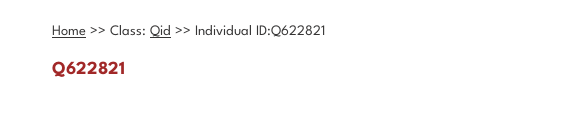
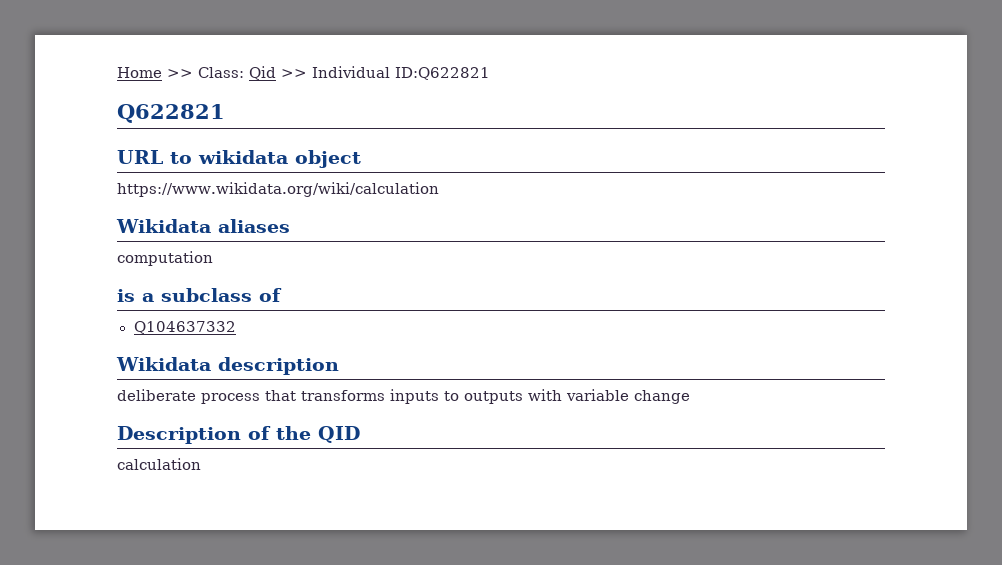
+ URL to wikidata object
+ https://www.wikidata.org/wiki/calculation
+ Wikidata aliases
+ computation
+ is a subclass of
+ Q104637332
+ Wikidata description
+ deliberate process that transforms inputs to outputs with variable change
+ Description of the QID
+ calculation

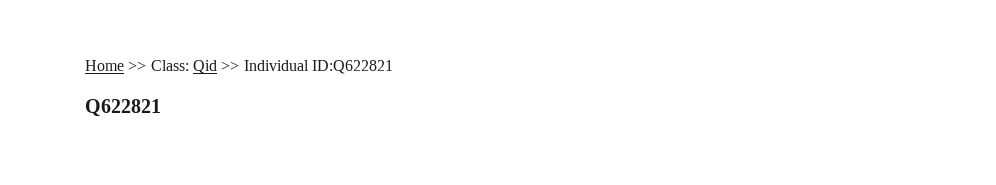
- URL to wikidata object
- https://www.wikidata.org/wiki/calculation
- Wikidata aliases
- computation
- is a subclass of
- Q104637332
- Wikidata description
- deliberate process that transforms inputs to outputs with variable change
- Description of the QID
- calculation

